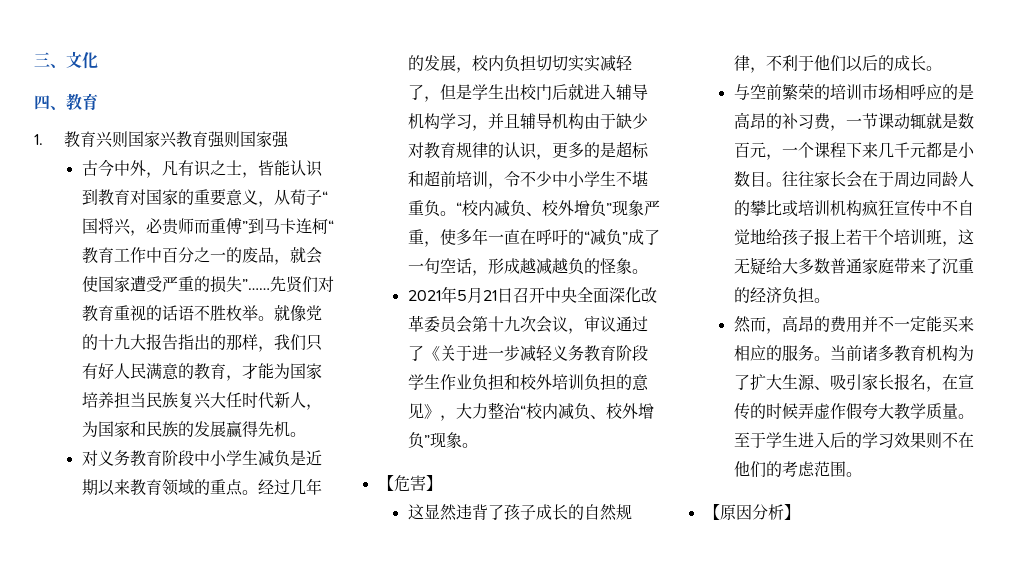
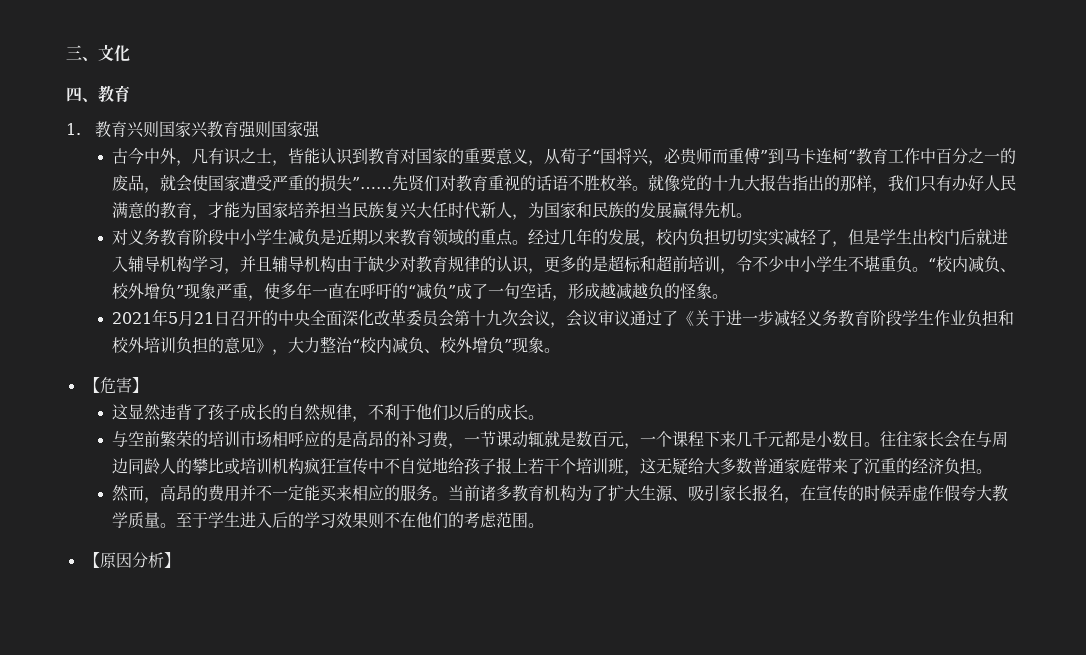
- 就像党的十九大报告指出的那样，我们只有好人民满意的教育，才能为国家培养担当民族复兴大任时代新人，为国家和民族的发展赢得先机。
+ 就像党的十九大报告指出的那样，我们只有办好人民满意的教育，才能为国家培养担当民族复兴大任时代新人，为国家和民族的发展赢得先机。
- 2021年5月21日召开中央全面深化改革委员会第十九次会议，审议通过了《关于进一步减轻义务教育阶段学生作业负担和校外培训负担的意见》，大力整治“校内减负、校外增负”现象。
+ 2021年5月21日召开的中央全面深化改革委员会第十九次会议，会议审议通过了《关于进一步减轻义务教育阶段学生作业负担和校外培训负担的意见》，大力整治“校内减负、校外增负”现象。
- 往往家长会在于周边同龄人的攀比或培训机构疯狂宣传中不自觉地给孩子报上若干个培训班，这无疑给大多数普通家庭带来了沉重的经济负担。
+ 往往家长会在与周边同龄人的攀比或培训机构疯狂宣传中不自觉地给孩子报上若干个培训班，这无疑给大多数普通家庭带来了沉重的经济负担。

